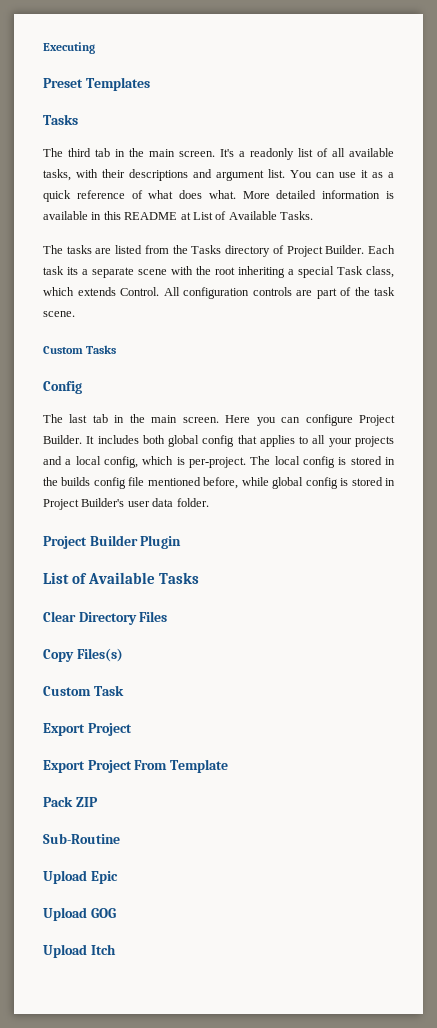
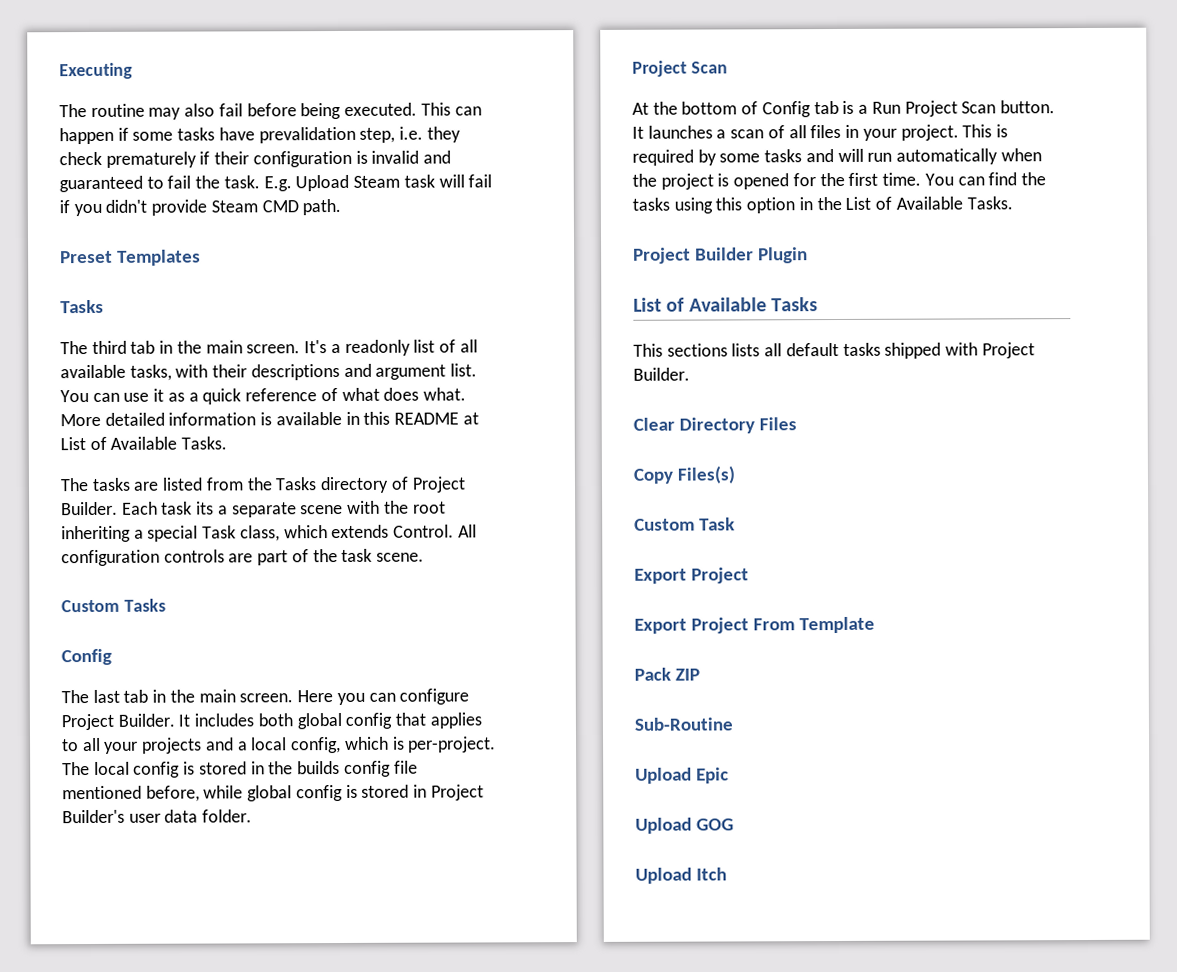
+ The routine may also fail before being executed. This can happen if some tasks have prevalidation step, i.e. they check prematurely if their configuration is invalid and guaranteed to fail the task. E.g. Upload Steam task will fail if you didn't provide Steam CMD path.
  The local config is stored in the builds config file mentioned before, while global config is stored in Project Builder's user data folder.
+ Project Scan
+ At the bottom of Config tab is a Run Project Scan button. It launches a scan of all files in your project. This is required by some tasks and will run automatically when the project is opened for the first time. You can find the tasks using this option in the List of Available Tasks.
+ This sections lists all default tasks shipped with Project Builder.

